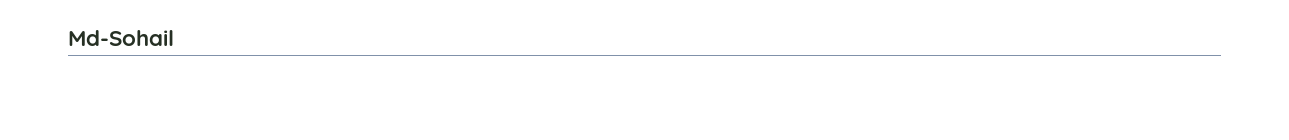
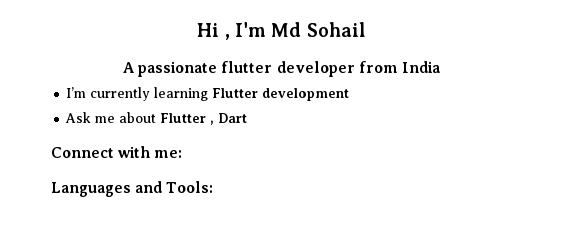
- Md-Sohail
+ Hi , I'm Md Sohail
+ A passionate flutter developer from India
+ I’m currently learning Flutter development
+ Ask me about Flutter , Dart
+ Connect with me:
+ Languages and Tools:

